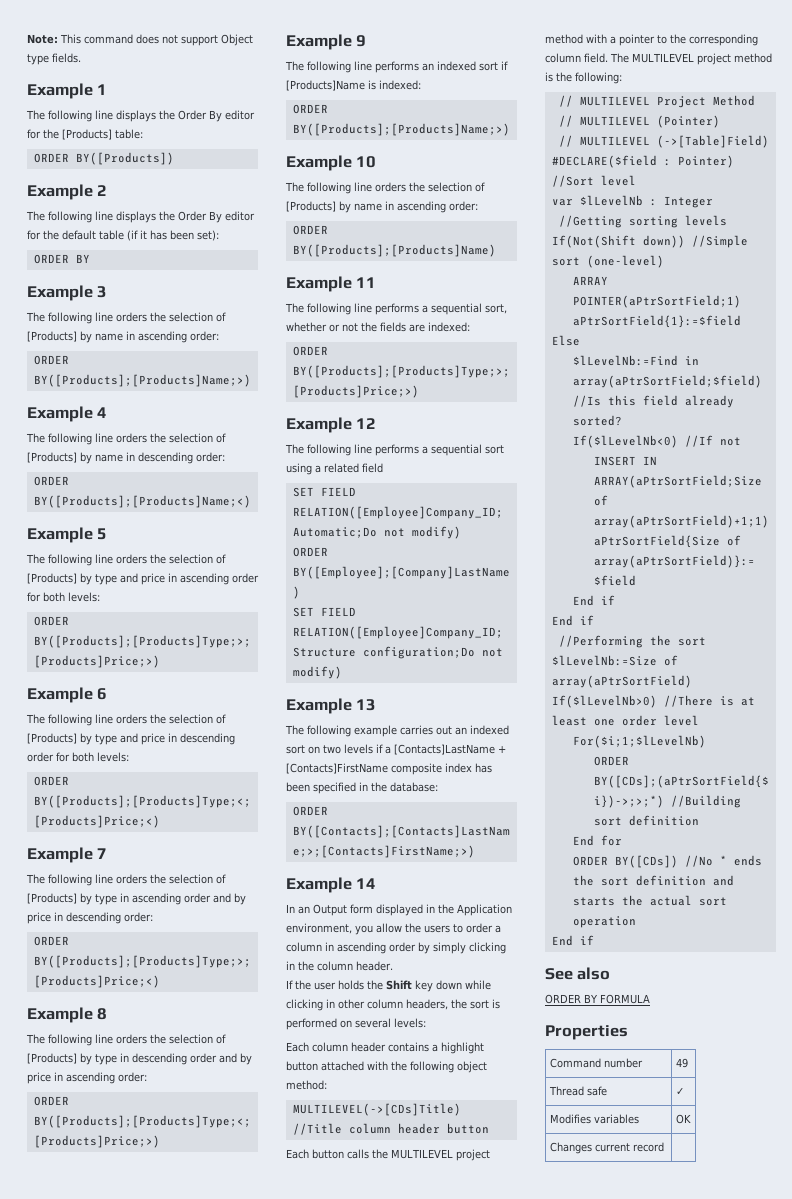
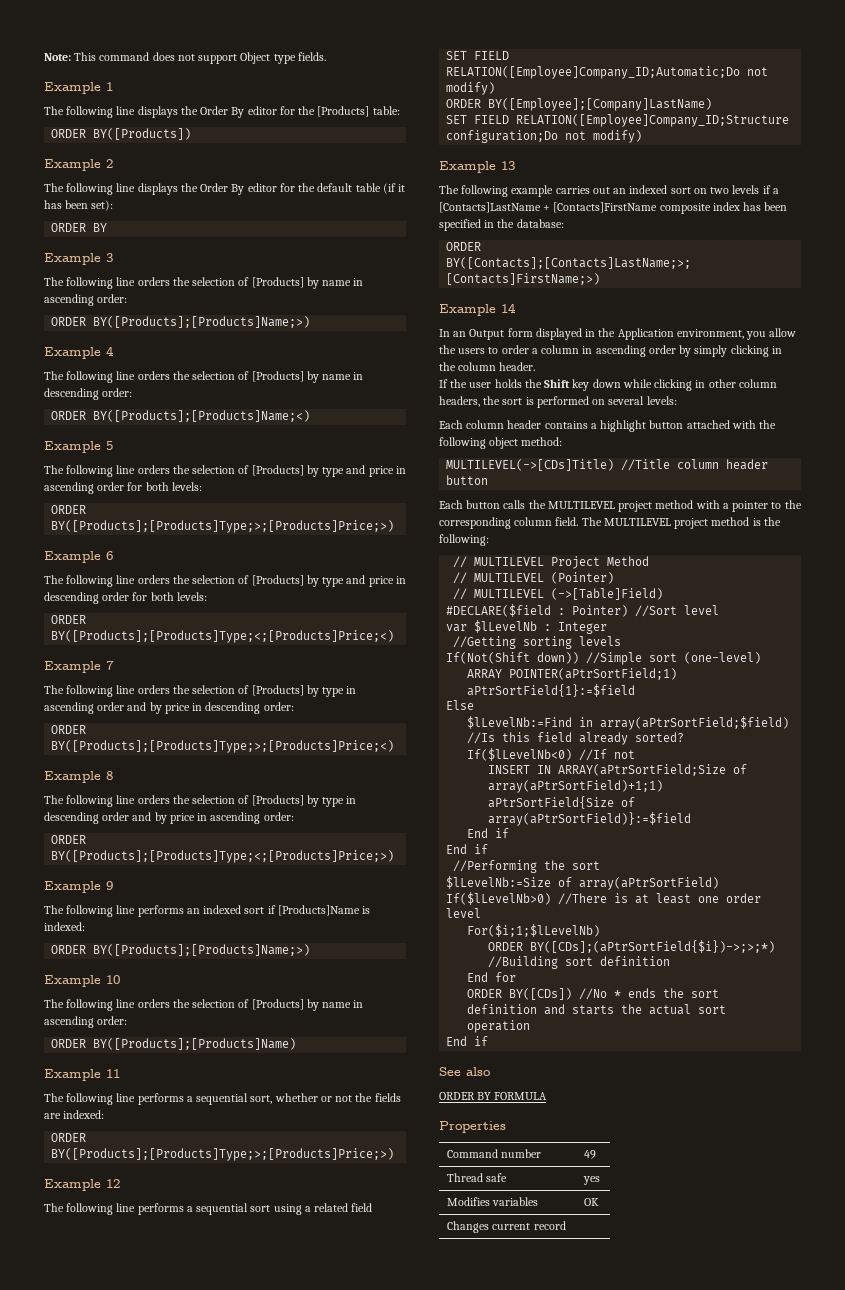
- Thread safe | ✓
+ Thread safe | yes

